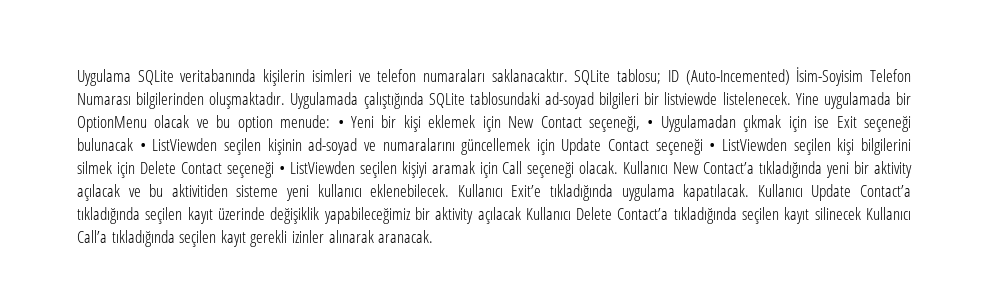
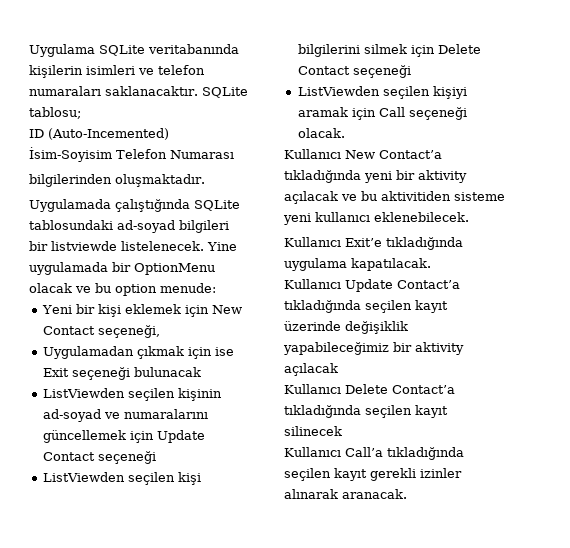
- SQLite tablosu; ID (Auto-Incemented) İsim-Soyisim Telefon Numarası bilgilerinden oluşmaktadır. Uygulamada çalıştığında SQLite tablosundaki ad-soyad bilgileri bir listviewde listelenecek.
+ SQLite tablosu;
+ ID (Auto-Incemented) İsim-Soyisim Telefon Numarası
+ bilgilerinden oluşmaktadır.
+ Uygulamada çalıştığında SQLite tablosundaki ad-soyad bilgileri bir listviewde listelenecek.
- Yine uygulamada bir OptionMenu olacak ve bu option menude: • Yeni bir kişi eklemek için New Contact seçeneği, • Uygulamadan çıkmak için ise Exit seçeneği bulunacak • ListViewden seçilen kişinin ad-soyad ve numaralarını güncellemek için Update Contact seçeneği • ListViewden seçilen kişi bilgilerini silmek için Delete Contact seçeneği • ListViewden seçilen kişiyi aramak için Call seçeneği olacak. Kullanıcı New Contact’a tıkladığında yeni bir aktivity açılacak ve bu aktivitiden sisteme yeni kullanıcı eklenebilecek. Kullanıcı Exit’e tıkladığında uygulama kapatılacak. Kullanıcı Update Contact’a tıkladığında seçilen kayıt üzerinde değişiklik yapabileceğimiz bir aktivity açılacak Kullanıcı Delete Contact’a tıkladığında seçilen kayıt silinecek Kullanıcı Call’a tıkladığında seçilen kayıt gerekli izinler alınarak aranacak.
+ Yine uygulamada bir OptionMenu olacak ve bu option menude:
+ Yeni bir kişi eklemek için New Contact seçeneği,
+ Uygulamadan çıkmak için ise Exit seçeneği bulunacak
+ ListViewden seçilen kişinin ad-soyad ve numaralarını güncellemek için Update Contact seçeneği
+ ListViewden seçilen kişi bilgilerini silmek için Delete Contact seçeneği
+ ListViewden seçilen kişiyi aramak için Call seçeneği olacak.
+ Kullanıcı New Contact’a tıkladığında yeni bir aktivity açılacak ve bu aktivitiden sisteme yeni kullanıcı eklenebilecek.
+ Kullanıcı Exit’e tıkladığında uygulama kapatılacak.
+ Kullanıcı Update Contact’a tıkladığında seçilen kayıt üzerinde değişiklik yapabileceğimiz bir aktivity açılacak
+ Kullanıcı Delete Contact’a tıkladığında seçilen kayıt silinecek
+ Kullanıcı Call’a tıkladığında seçilen kayıt gerekli izinler alınarak aranacak.

